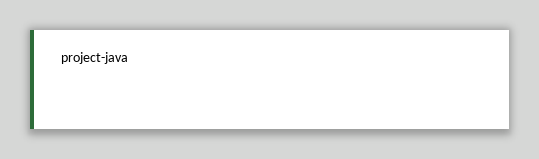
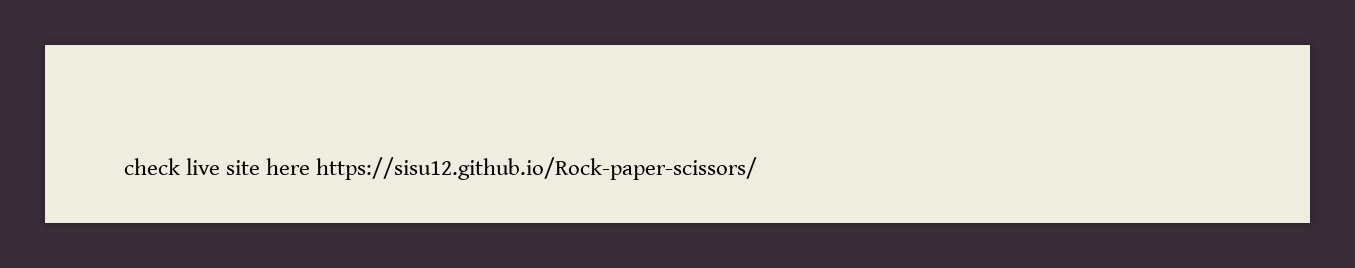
- project-java
+ check live site here https://sisu12.github.io/Rock-paper-scissors/

